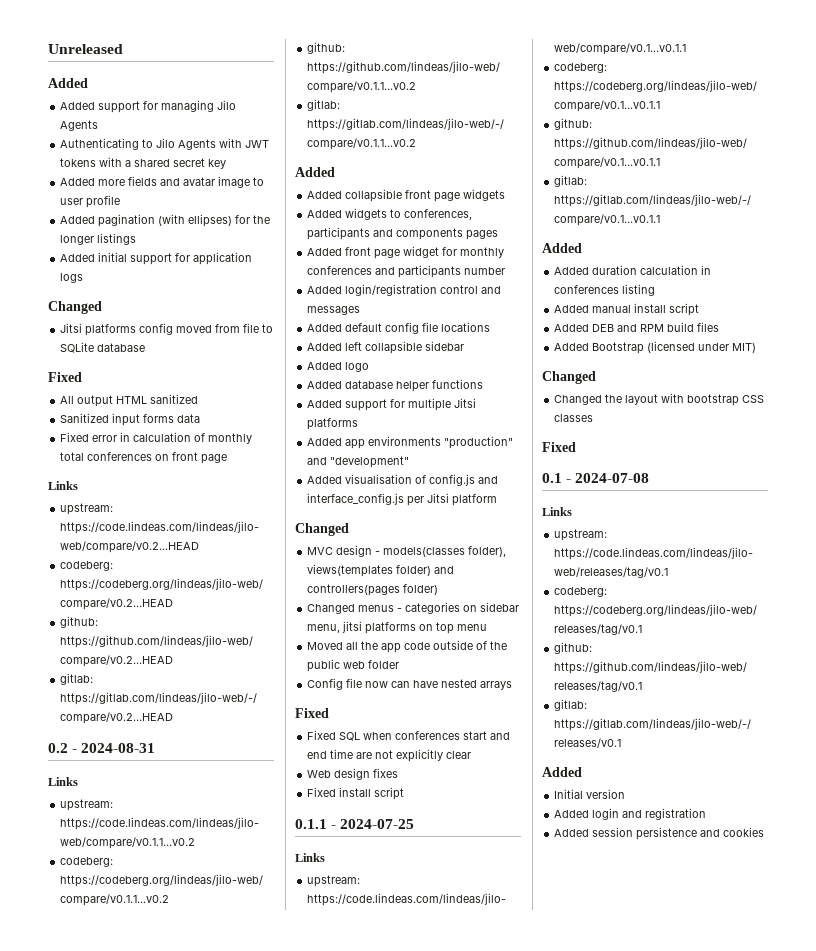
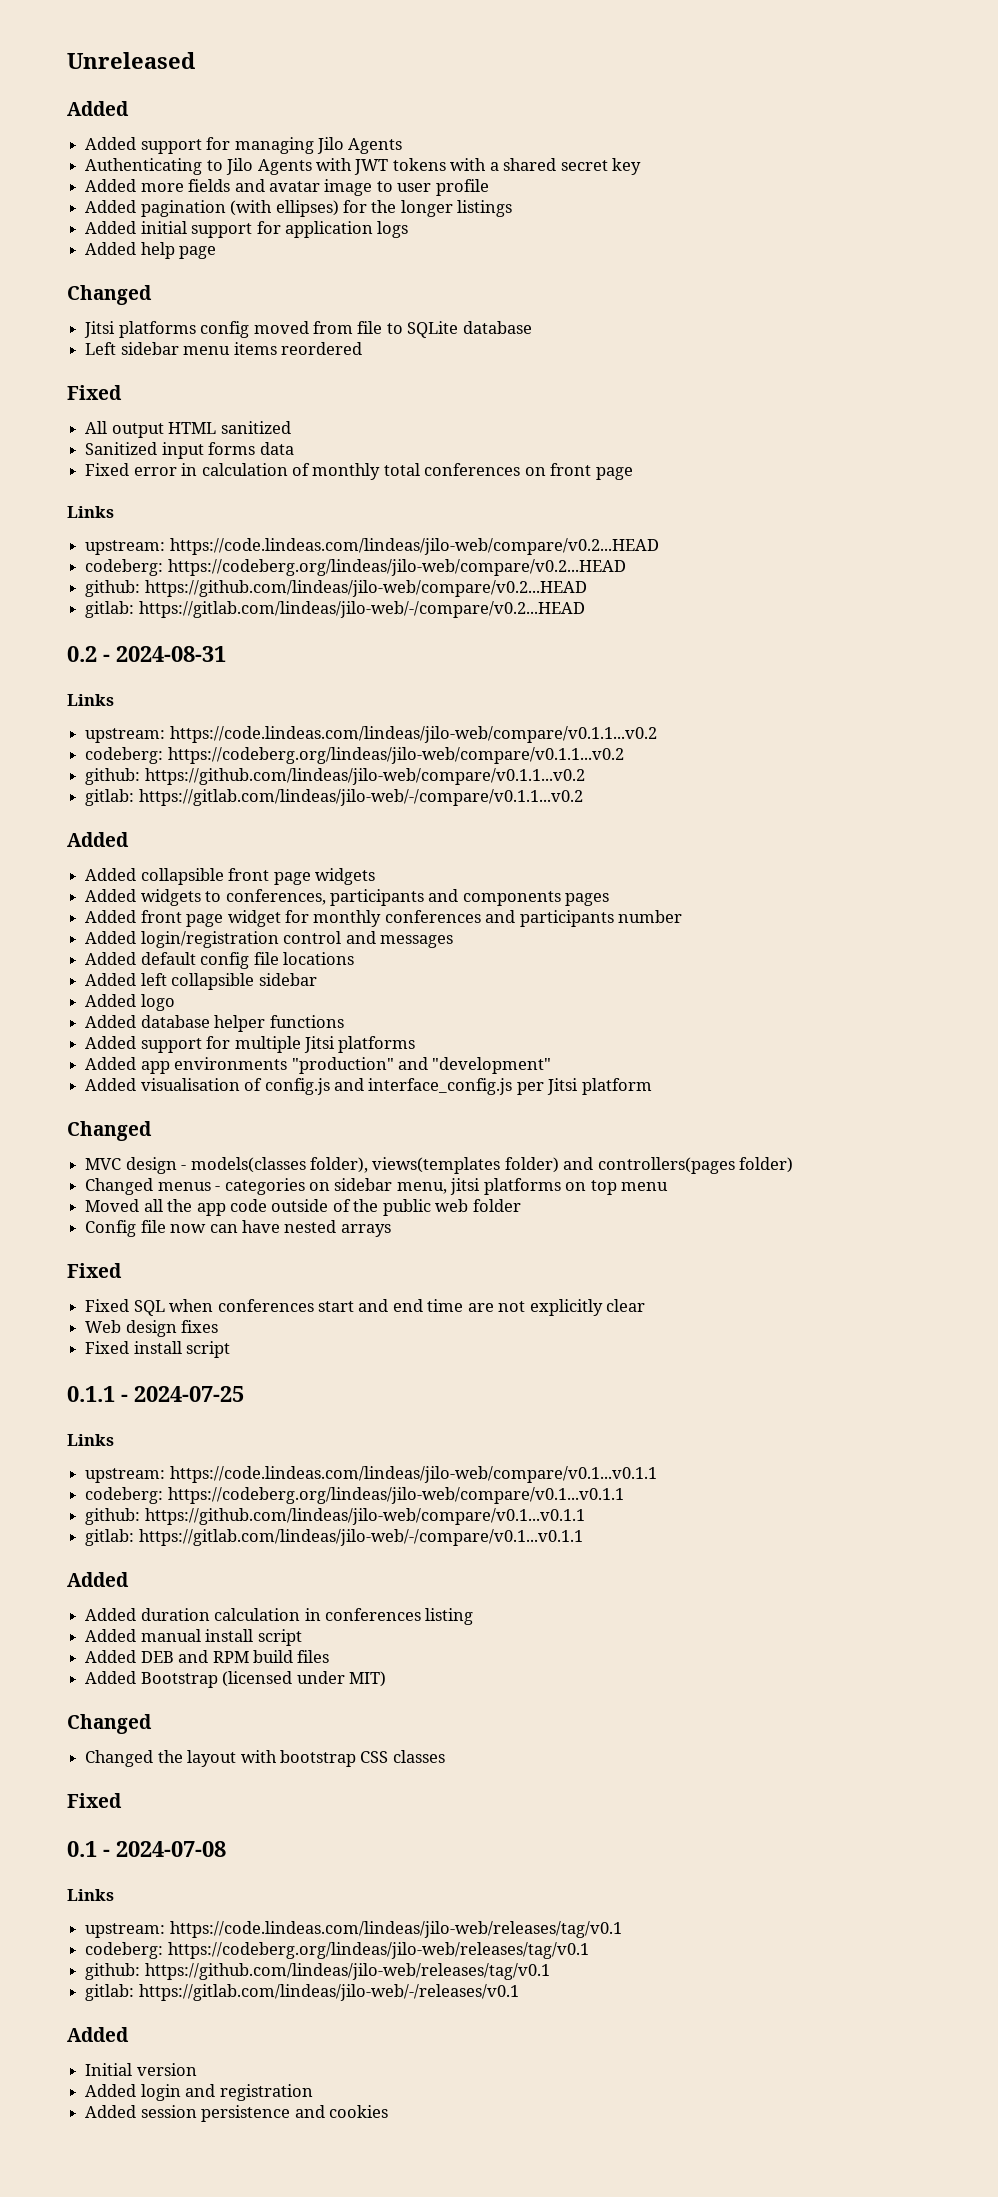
+ Added help page
+ Left sidebar menu items reordered

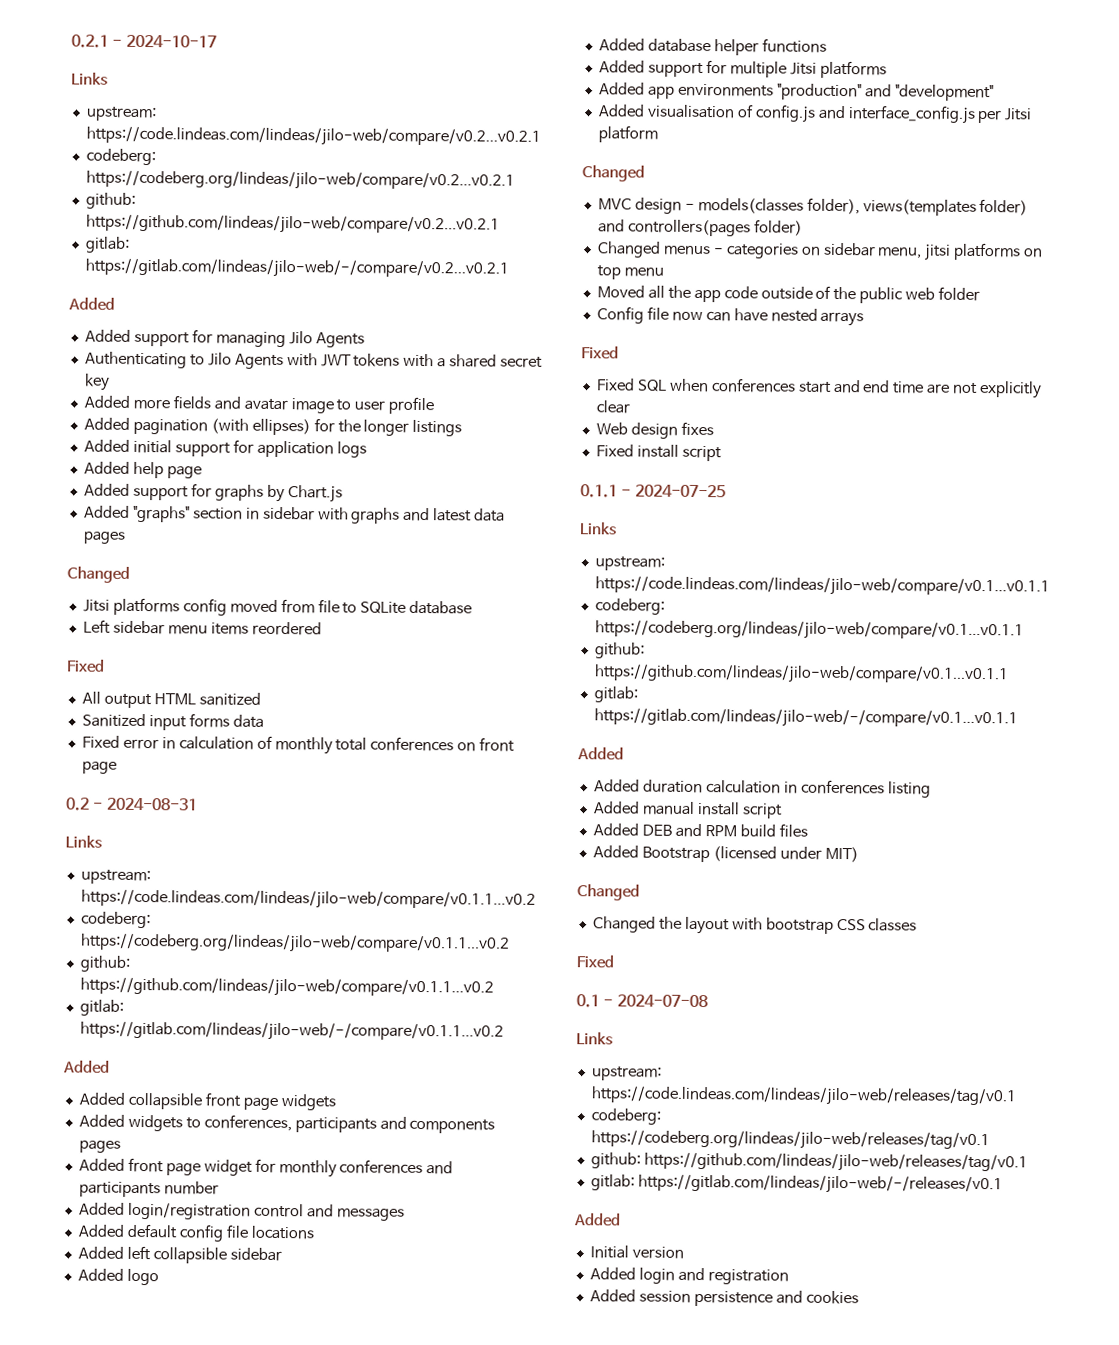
- Unreleased
+ 0.2.1 - 2024-10-17
+ Links
+ upstream: https://code.lindeas.com/lindeas/jilo-web/compare/v0.2...v0.2.1
+ codeberg: https://codeberg.org/lindeas/jilo-web/compare/v0.2...v0.2.1
+ github: https://github.com/lindeas/jilo-web/compare/v0.2...v0.2.1
+ gitlab: https://gitlab.com/lindeas/jilo-web/-/compare/v0.2...v0.2.1
+ Added support for graphs by Chart.js
+ Added "graphs" section in sidebar with graphs and latest data pages
  Fixed error in calculation of monthly total conferences on front page
- Links
- upstream: https://code.lindeas.com/lindeas/jilo-web/compare/v0.2...HEAD
- codeberg: https://codeberg.org/lindeas/jilo-web/compare/v0.2...HEAD
- github: https://github.com/lindeas/jilo-web/compare/v0.2...HEAD
- gitlab: https://gitlab.com/lindeas/jilo-web/-/compare/v0.2...HEAD

